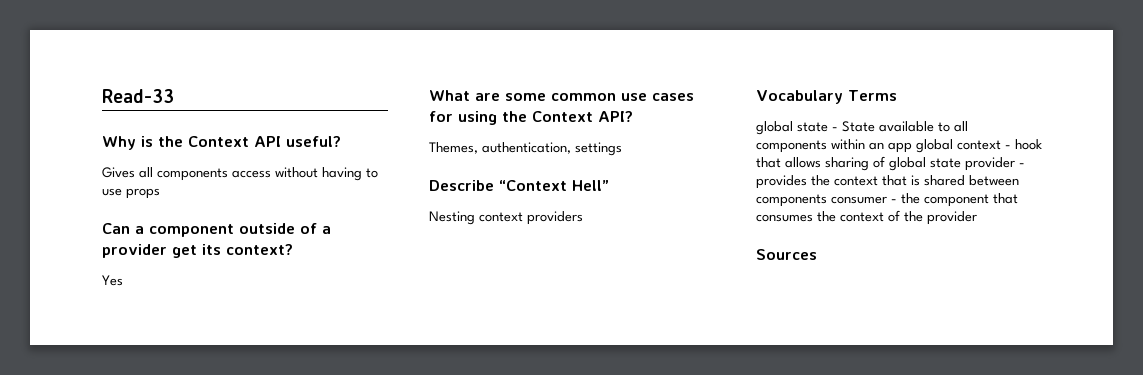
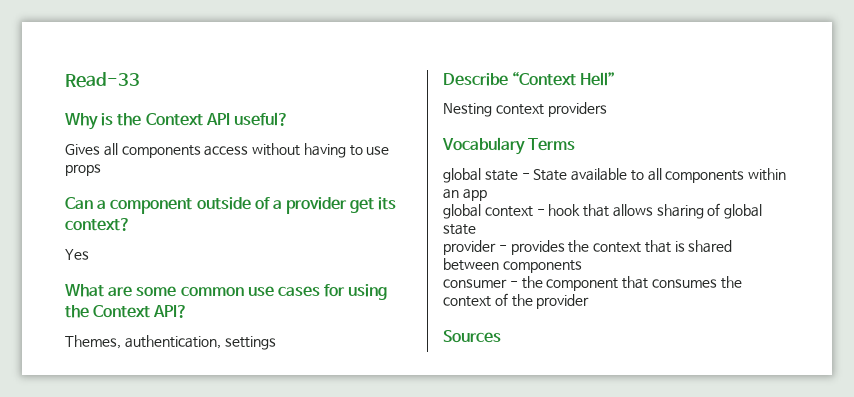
- global state - State available to all components within an app global context - hook that allows sharing of global state provider - provides the context that is shared between components consumer - the component that consumes the context of the provider
+ global state - State available to all components within an app
+ global context - hook that allows sharing of global state
+ provider - provides the context that is shared between components
+ consumer - the component that consumes the context of the provider

